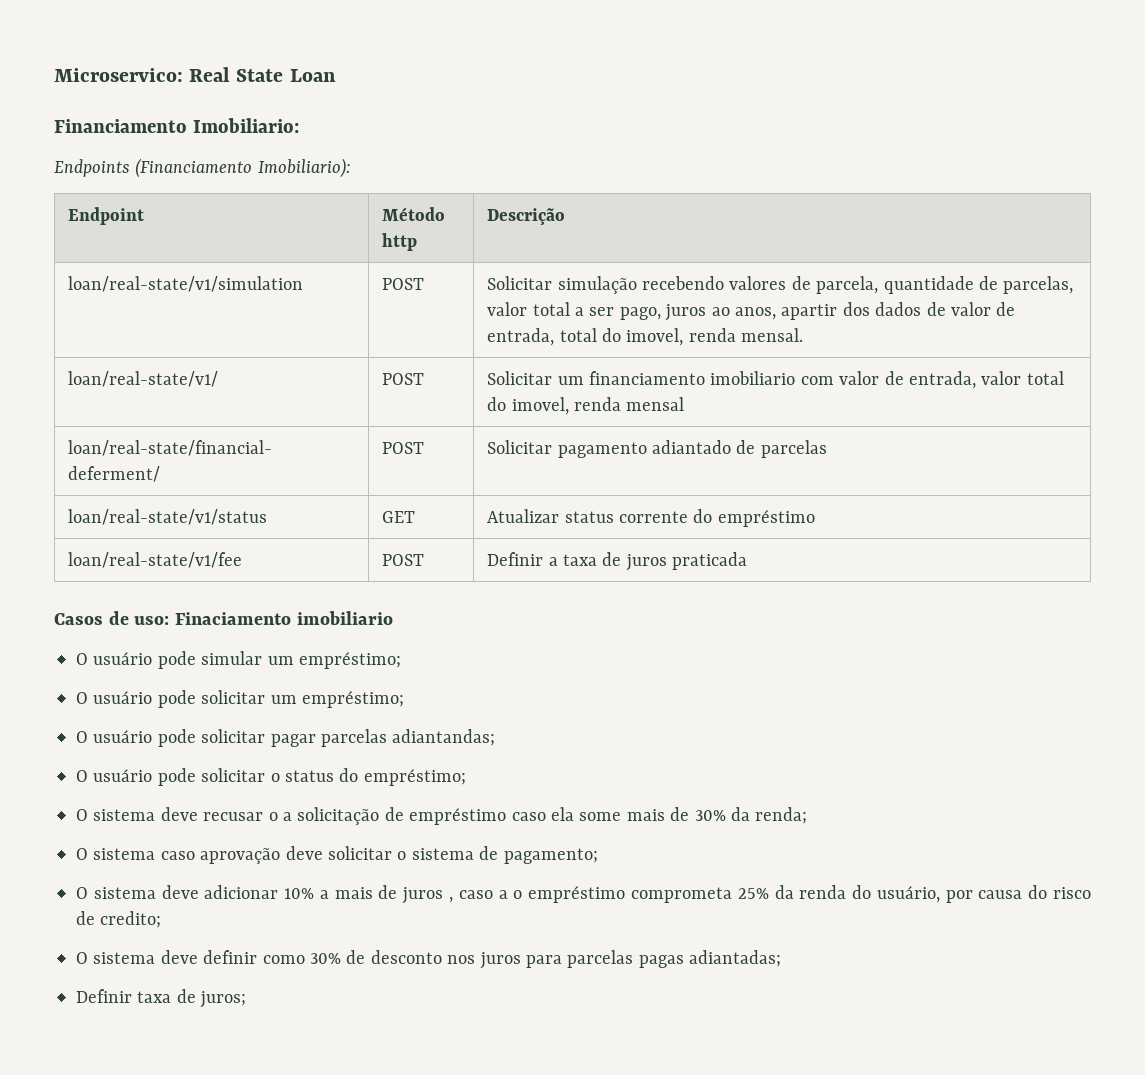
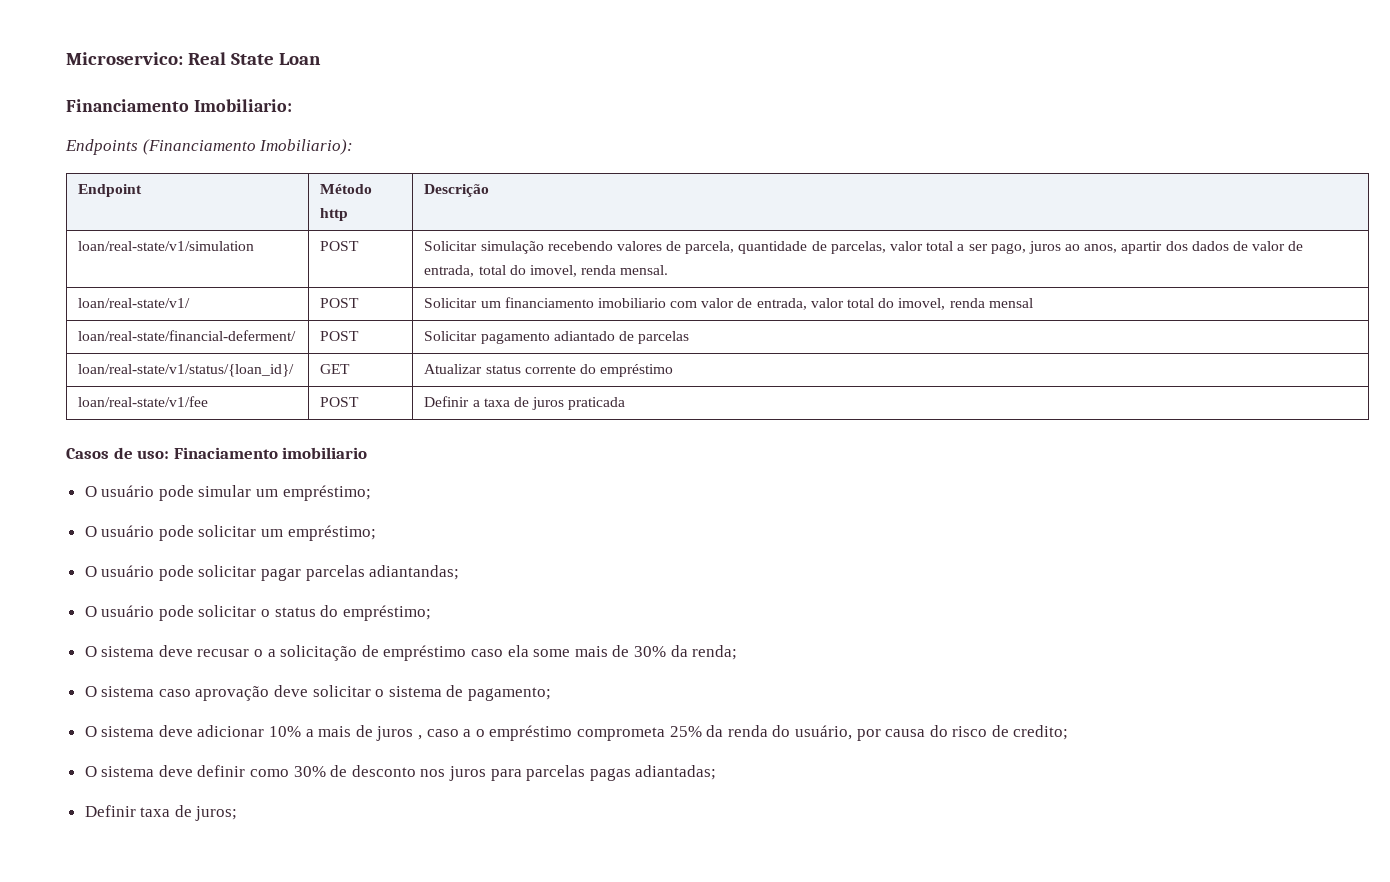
- loan/real-state/v1/status | GET | Atualizar status corrente do empréstimo
+ loan/real-state/v1/status/{loan_id}/ | GET | Atualizar status corrente do empréstimo

